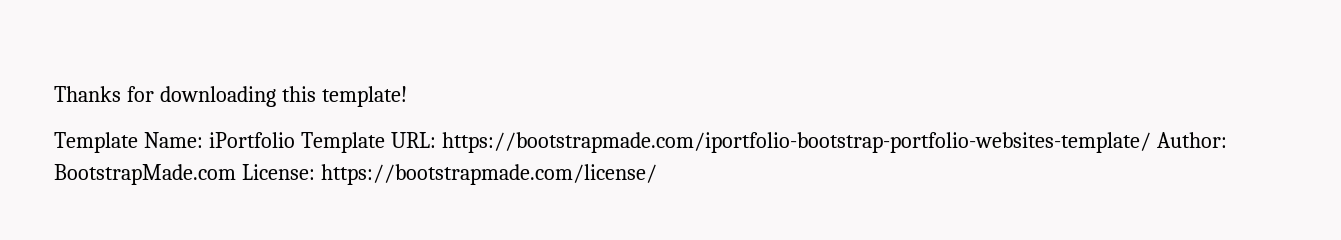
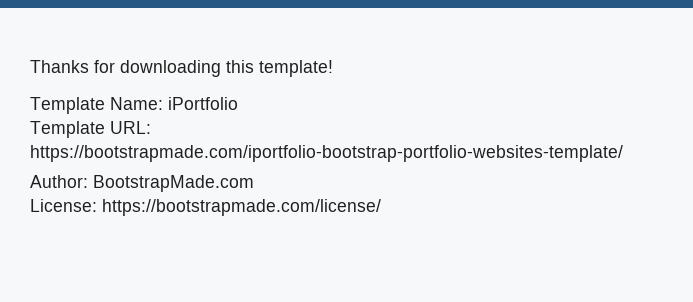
- Template Name: iPortfolio Template URL: https://bootstrapmade.com/iportfolio-bootstrap-portfolio-websites-template/ Author: BootstrapMade.com License: https://bootstrapmade.com/license/
+ Template Name: iPortfolio
+ Template URL: https://bootstrapmade.com/iportfolio-bootstrap-portfolio-websites-template/
+ Author: BootstrapMade.com
+ License: https://bootstrapmade.com/license/

